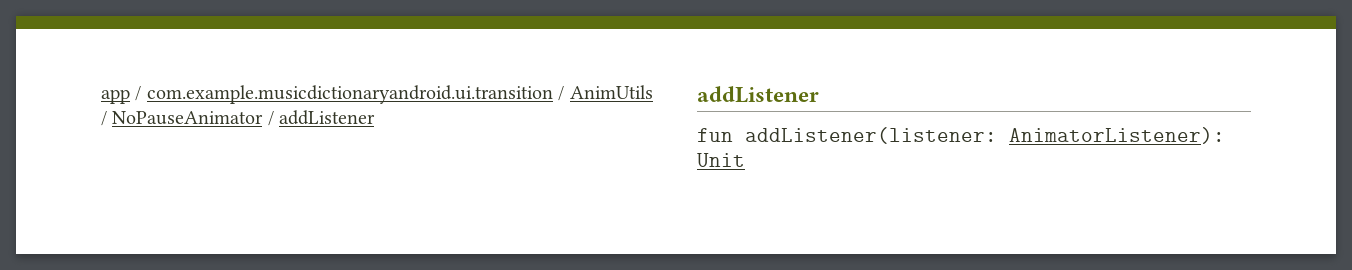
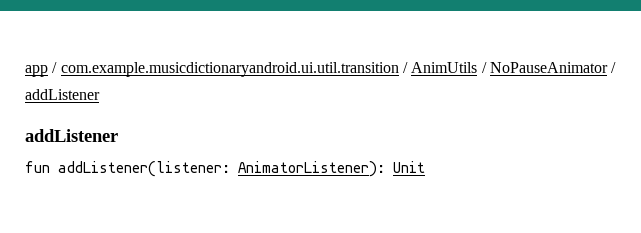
- app / com.example.musicdictionaryandroid.ui.transition / AnimUtils / NoPauseAnimator / addListener
+ app / com.example.musicdictionaryandroid.ui.util.transition / AnimUtils / NoPauseAnimator / addListener

